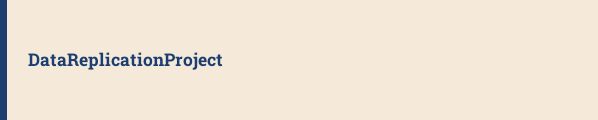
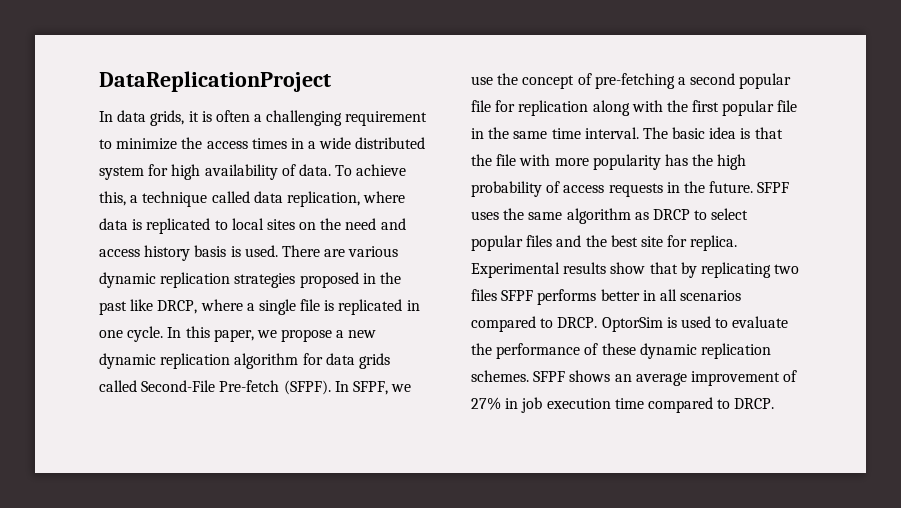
+ In data grids, it is often a challenging requirement to minimize the access times in a wide distributed system for high availability of data. To achieve this, a technique called data replication, where data is replicated to local sites on the need and access history basis is used. There are various dynamic replication strategies proposed in the past like DRCP, where a single file is replicated in one cycle. In this paper, we propose a new dynamic replication algorithm for data grids called Second-File Pre-fetch (SFPF). In SFPF, we use the concept of pre-fetching a second popular file for replication along with the first popular file in the same time interval. The basic idea is that the file with more popularity has the high probability of access requests in the future. SFPF uses the same algorithm as DRCP to select popular files and the best site for replica. Experimental results show that by replicating two files SFPF performs better in all scenarios compared to DRCP. OptorSim is used to evaluate the performance of these dynamic replication schemes. SFPF shows an average improvement of 27% in job execution time compared to DRCP.

